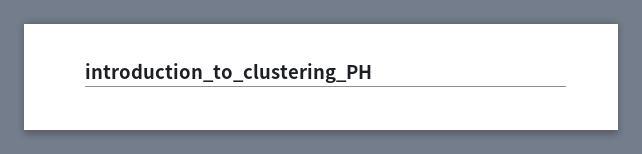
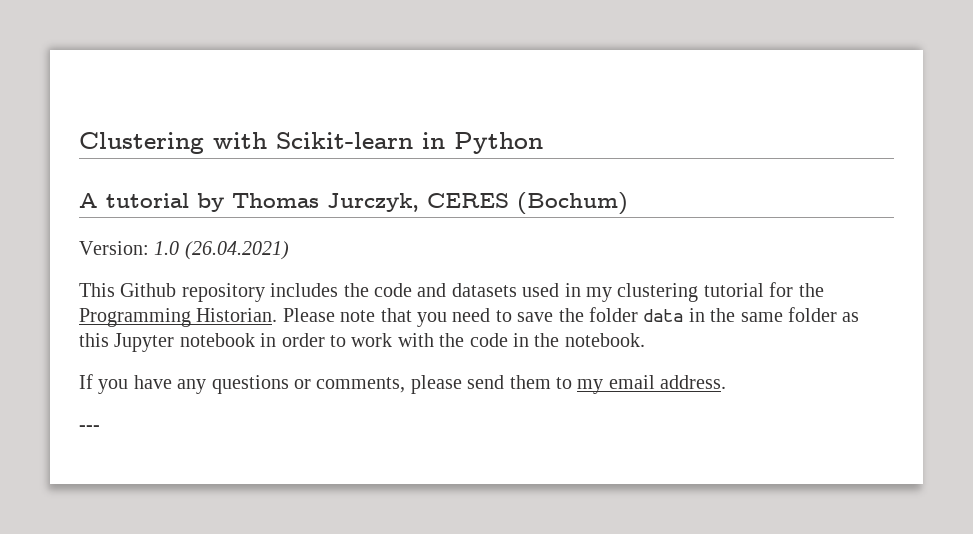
- introduction_to_clustering_PH
+ Clustering with Scikit-learn in Python
+ A tutorial by Thomas Jurczyk, CERES (Bochum)
+ Version: 1.0 (26.04.2021)
+ This Github repository includes the code and datasets used in my clustering tutorial for the Programming Historian. Please note that you need to save the folder data in the same folder as this Jupyter notebook in order to work with the code in the notebook.
+ If you have any questions or comments, please send them to my email address.
+ ---

